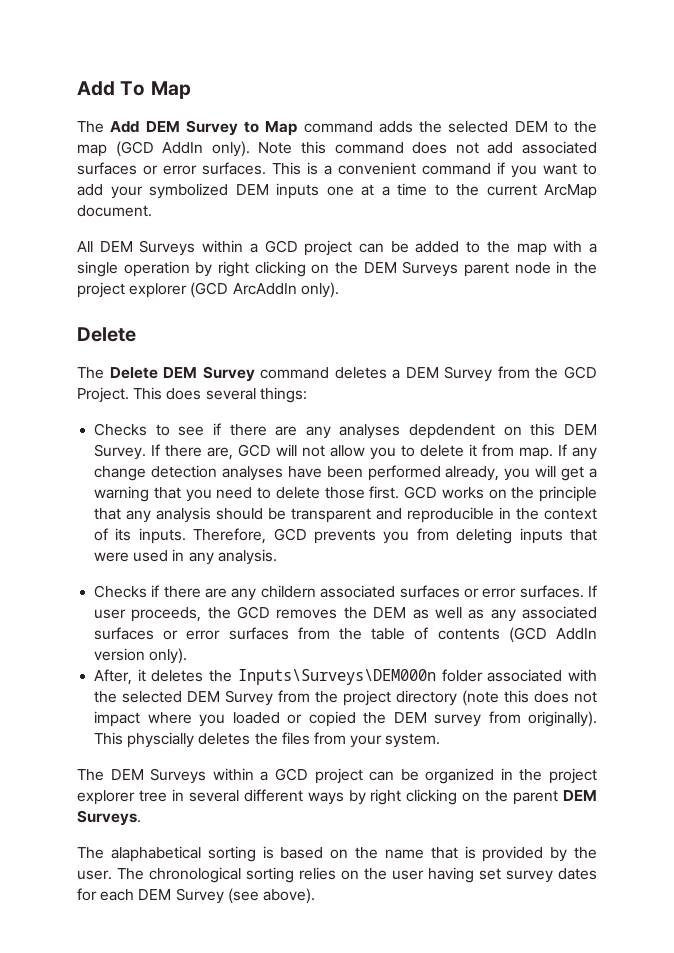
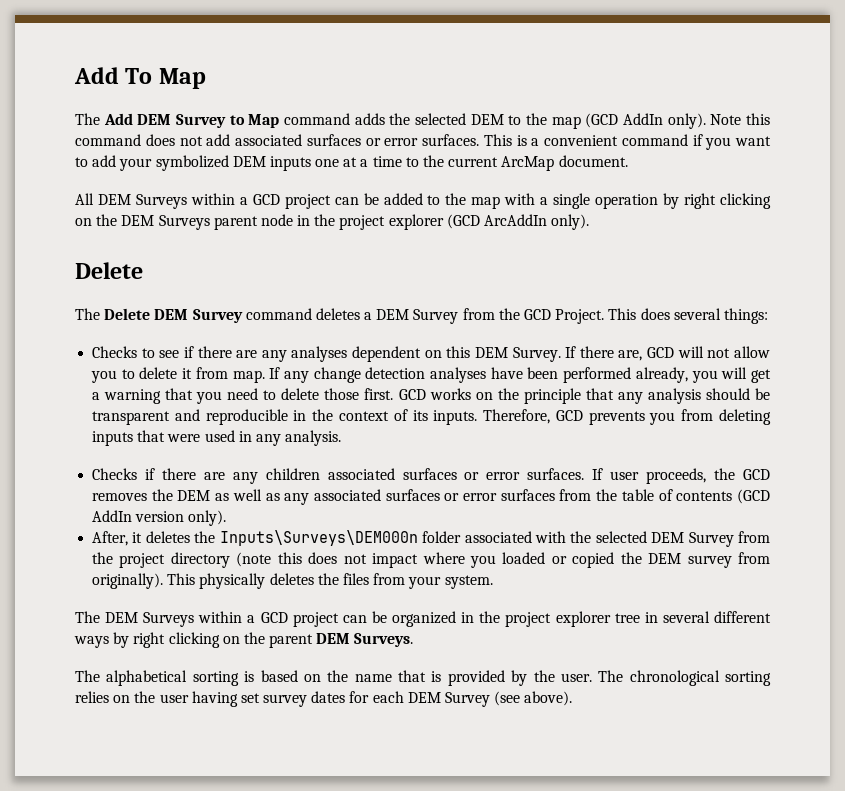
- Checks to see if there are any analyses depdendent on this DEM Survey.
+ Checks to see if there are any analyses dependent on this DEM Survey.
- Checks if there are any childern associated surfaces or error surfaces.
+ Checks if there are any children associated surfaces or error surfaces.
- This physcially deletes the files from your system.
+ This physically deletes the files from your system.
- The alaphabetical sorting is based on the name that is provided by the user.
+ The alphabetical sorting is based on the name that is provided by the user.

